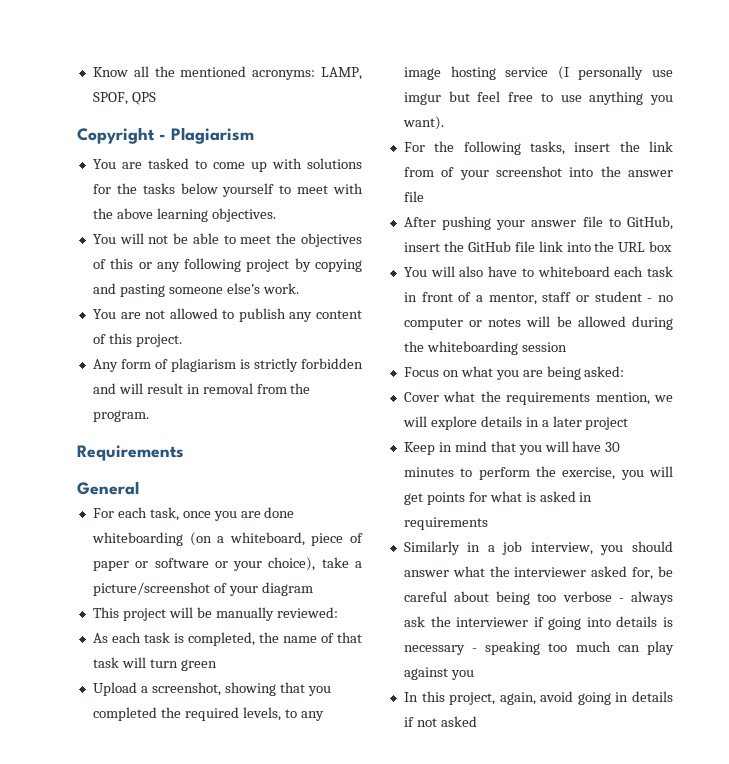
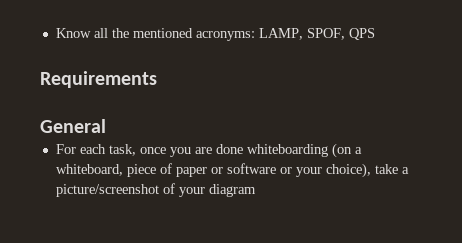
- Copyright - Plagiarism
- You are tasked to come up with solutions for the tasks below yourself to meet with the above learning objectives.
- You will not be able to meet the objectives of this or any following project by copying and pasting someone else’s work.
- You are not allowed to publish any content of this project.
- Any form of plagiarism is strictly forbidden and will result in removal from the program.
- This project will be manually reviewed:
- As each task is completed, the name of that task will turn green
- Upload a screenshot, showing that you completed the required levels, to any image hosting service (I personally use imgur but feel free to use anything you want).
- For the following tasks, insert the link from of your screenshot into the answer file
- After pushing your answer file to GitHub, insert the GitHub file link into the URL box
- You will also have to whiteboard each task in front of a mentor, staff or student - no computer or notes will be allowed during the whiteboarding session
- Focus on what you are being asked:
- Cover what the requirements mention, we will explore details in a later project
- Keep in mind that you will have 30 minutes to perform the exercise, you will get points for what is asked in requirements
- Similarly in a job interview, you should answer what the interviewer asked for, be careful about being too verbose - always ask the interviewer if going into details is necessary - speaking too much can play against you
- In this project, again, avoid going in details if not asked

